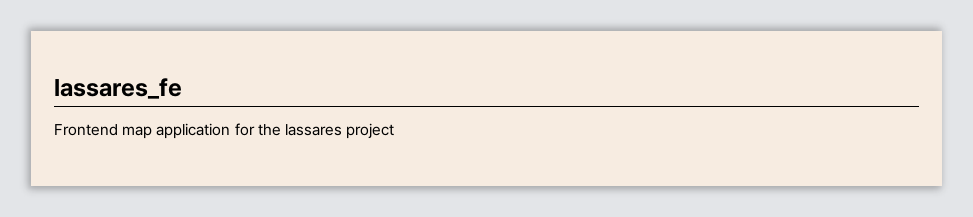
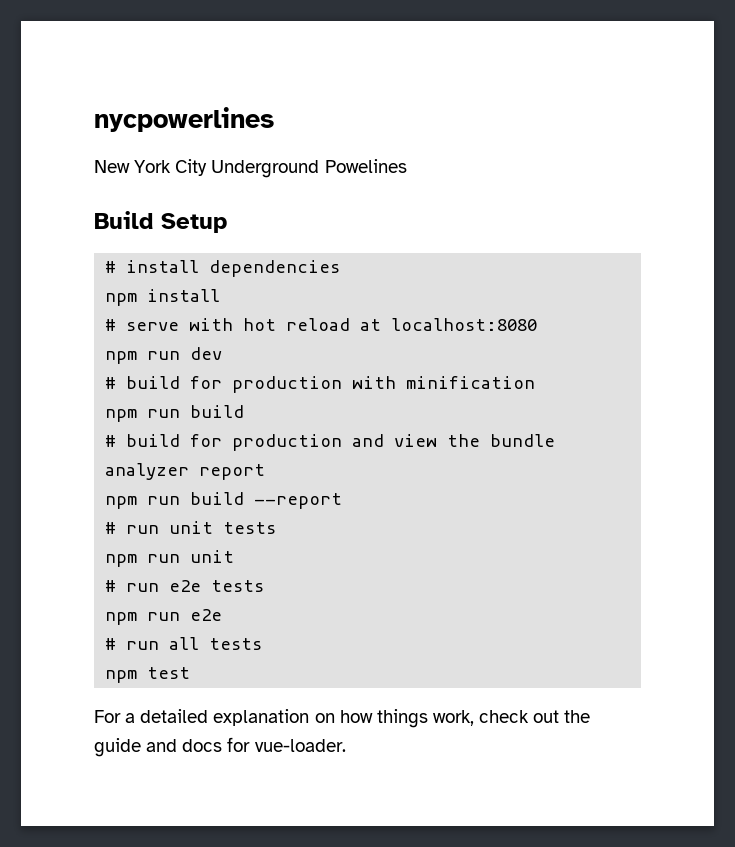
- lassares_fe
- Frontend map application for the lassares project
+ nycpowerlines
+ New York City Underground Powelines
+ Build Setup
+ # install dependencies
+ npm install
+ # serve with hot reload at localhost:8080
+ npm run dev
+ # build for production with minification
+ npm run build
+ # build for production and view the bundle analyzer report
+ npm run build --report
+ # run unit tests
+ npm run unit
+ # run e2e tests
+ npm run e2e
+ # run all tests
+ npm test
+ For a detailed explanation on how things work, check out the guide and docs for vue-loader.

